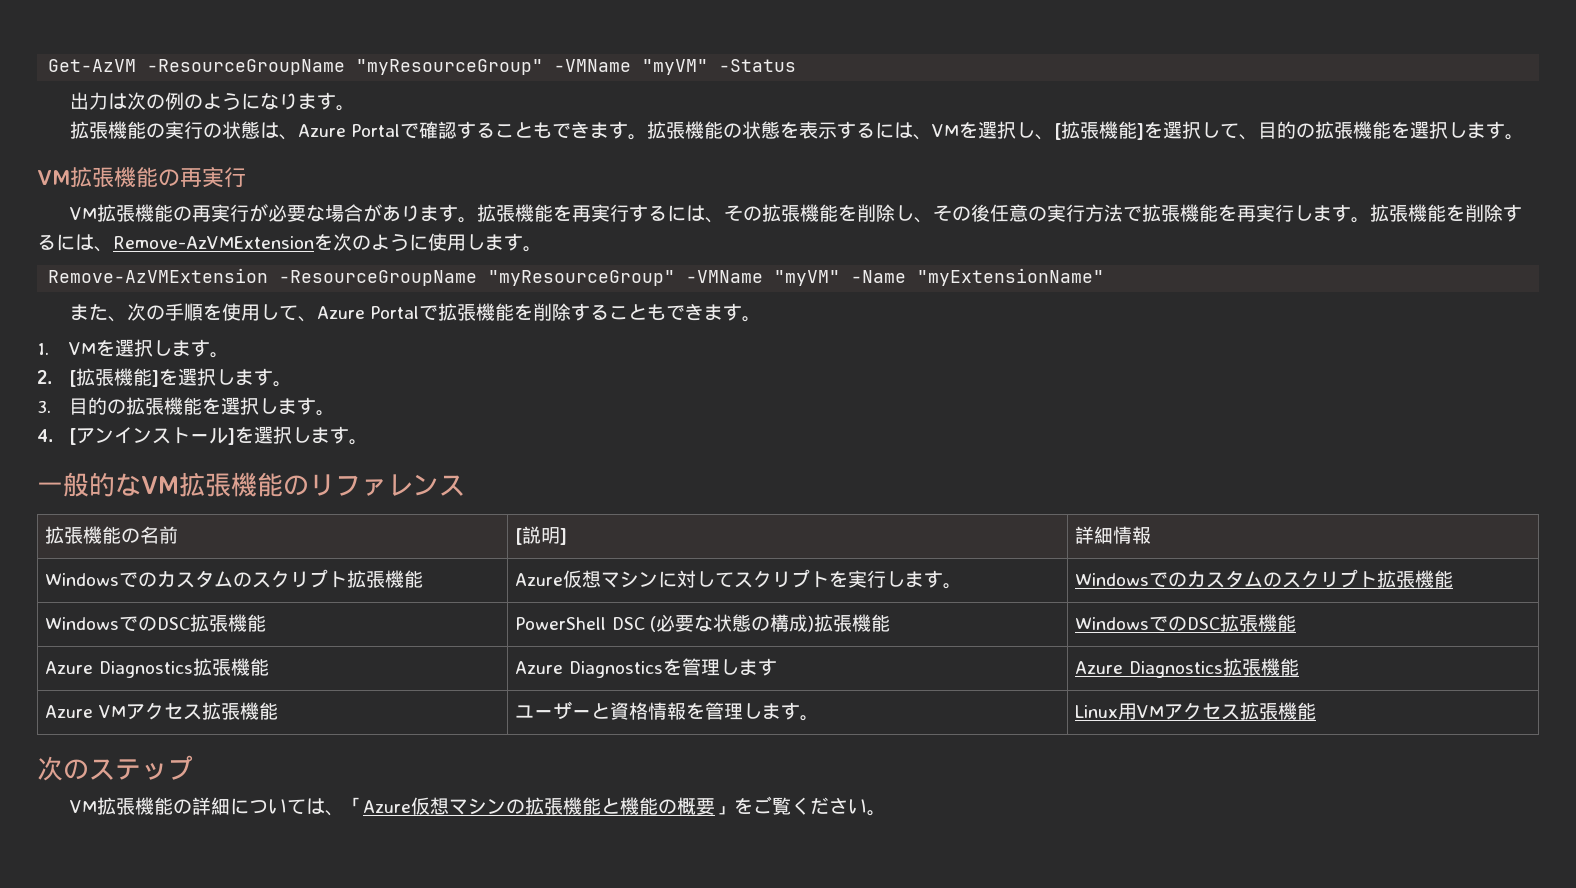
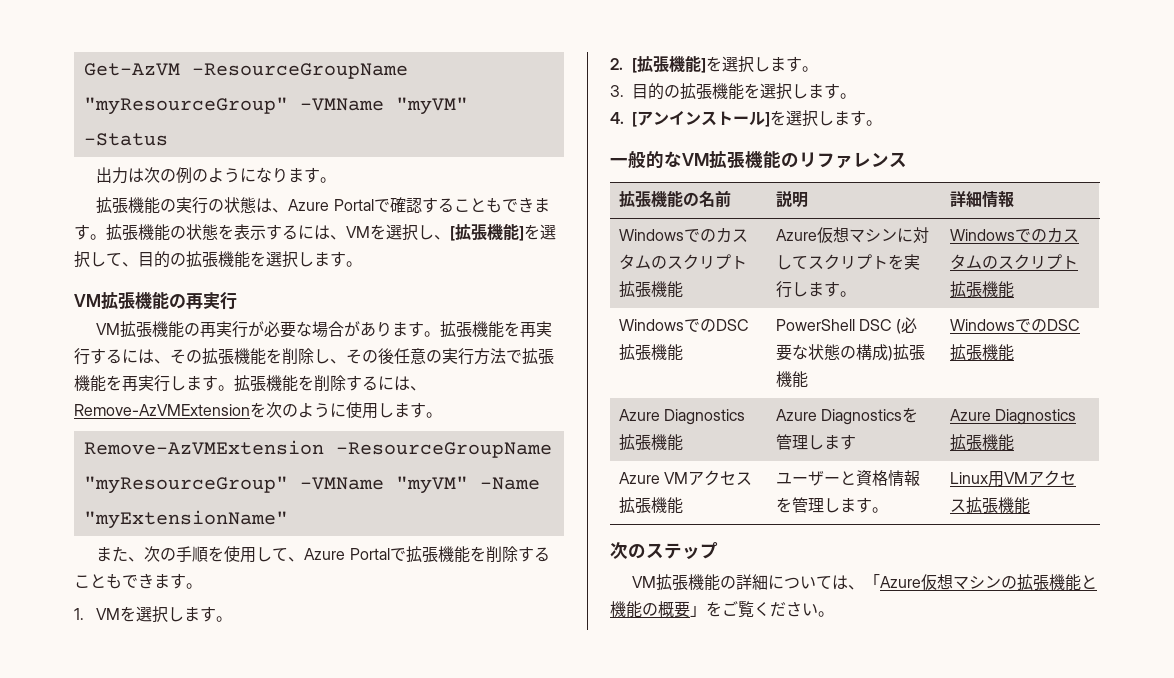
- 拡張機能の名前 | [説明] | 詳細情報
+ 拡張機能の名前 | 説明 | 詳細情報

